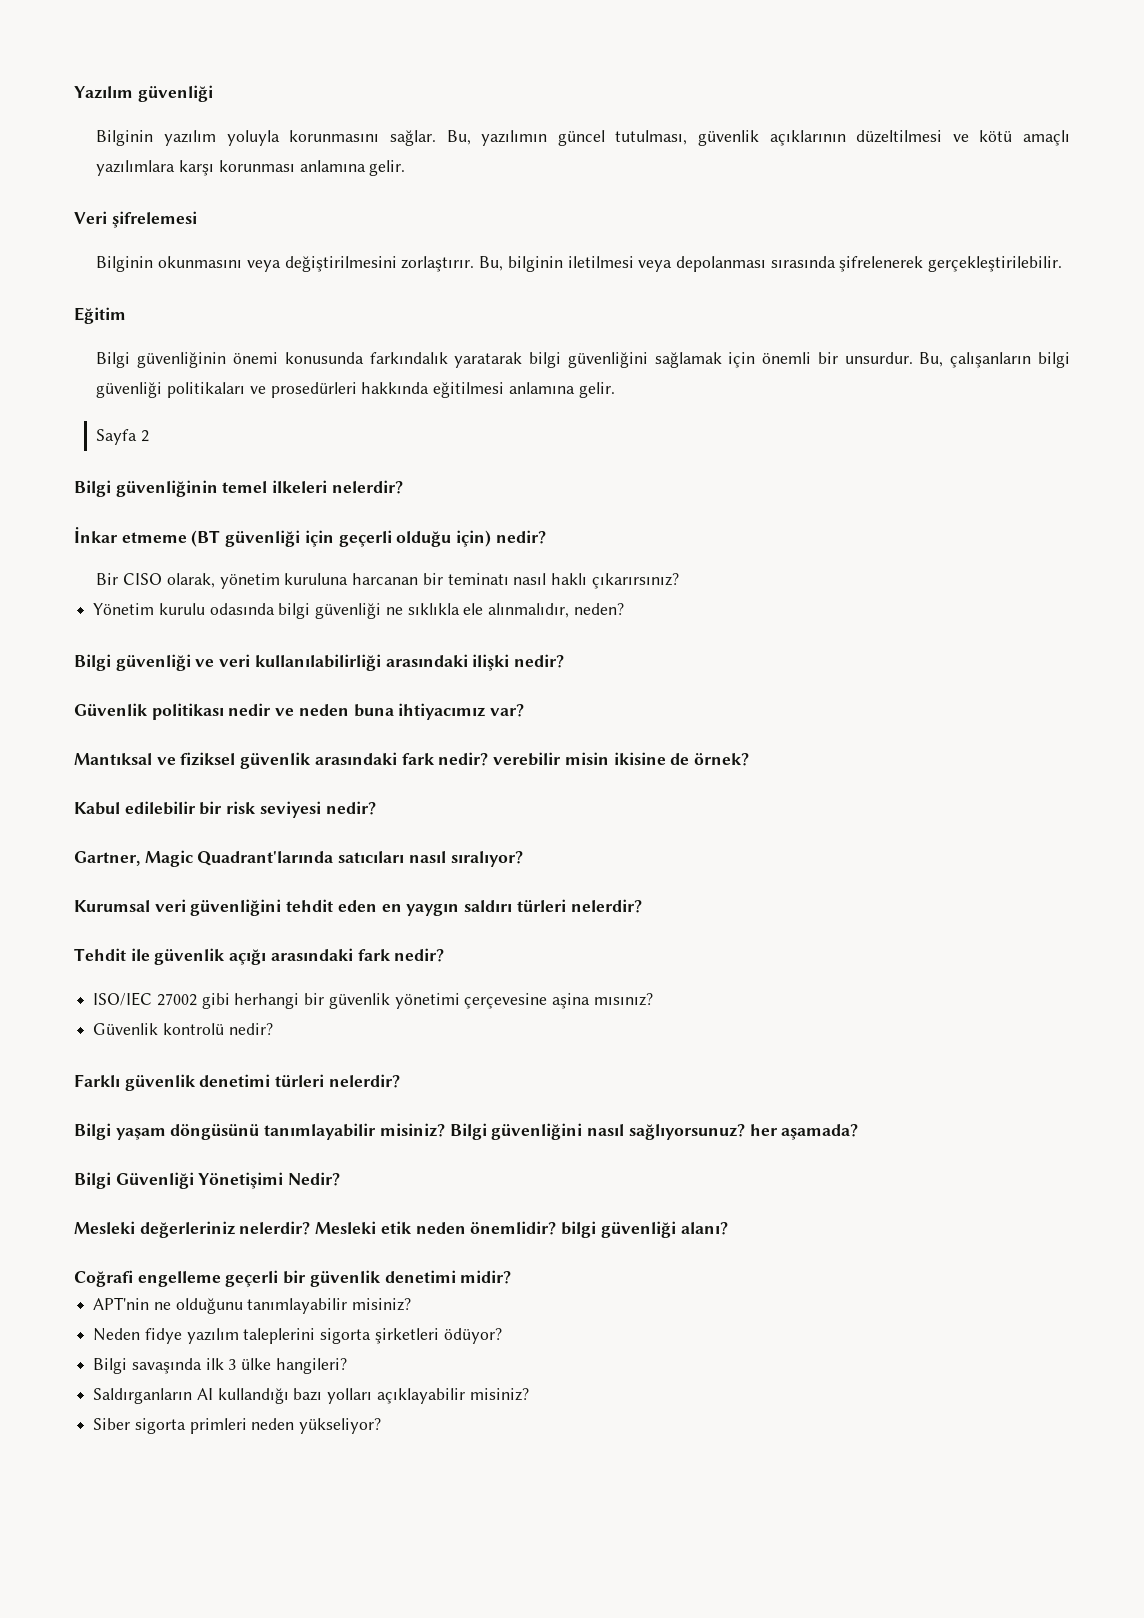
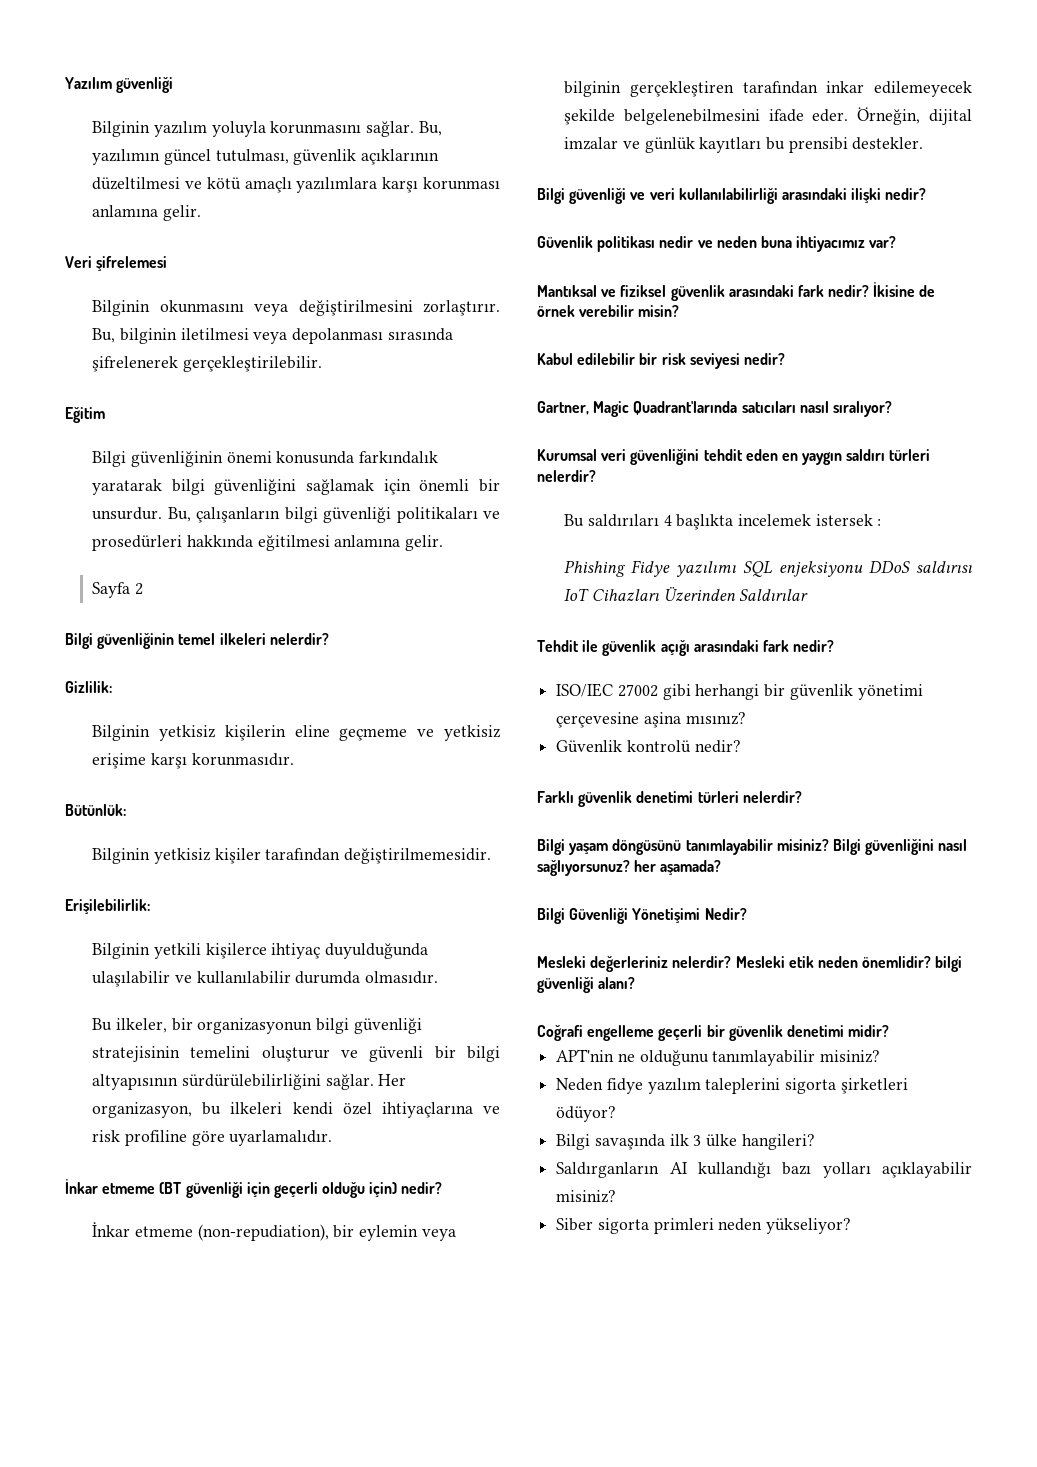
+ Gizlilik:
+ Bilginin yetkisiz kişilerin eline geçmeme ve yetkisiz erişime karşı korunmasıdır.
+ Bütünlük:
+ Bilginin yetkisiz kişiler tarafından değiştirilmemesidir.
+ Erişilebilirlik:
+ Bilginin yetkili kişilerce ihtiyaç duyulduğunda ulaşılabilir ve kullanılabilir durumda olmasıdır.
+ Bu ilkeler, bir organizasyonun bilgi güvenliği stratejisinin temelini oluşturur ve güvenli bir bilgi altyapısının sürdürülebilirliğini sağlar. Her organizasyon, bu ilkeleri kendi özel ihtiyaçlarına ve risk profiline göre uyarlamalıdır.
- Bir CISO olarak, yönetim kuruluna harcanan bir teminatı nasıl haklı çıkarırsınız?
- Yönetim kurulu odasında bilgi güvenliği ne sıklıkla ele alınmalıdır, neden?
+ İnkar etmeme (non-repudiation), bir eylemin veya bilginin gerçekleştiren tarafından inkar edilemeyecek şekilde belgelenebilmesini ifade eder. Örneğin, dijital imzalar ve günlük kayıtları bu prensibi destekler.
- Mantıksal ve fiziksel güvenlik arasındaki fark nedir? verebilir misin ikisine de örnek?
+ Mantıksal ve fiziksel güvenlik arasındaki fark nedir? İkisine de örnek verebilir misin?
+ Bu saldırıları 4 başlıkta incelemek istersek :
+ Phishing Fidye yazılımı SQL enjeksiyonu DDoS saldırısı IoT Cihazları Üzerinden Saldırılar

